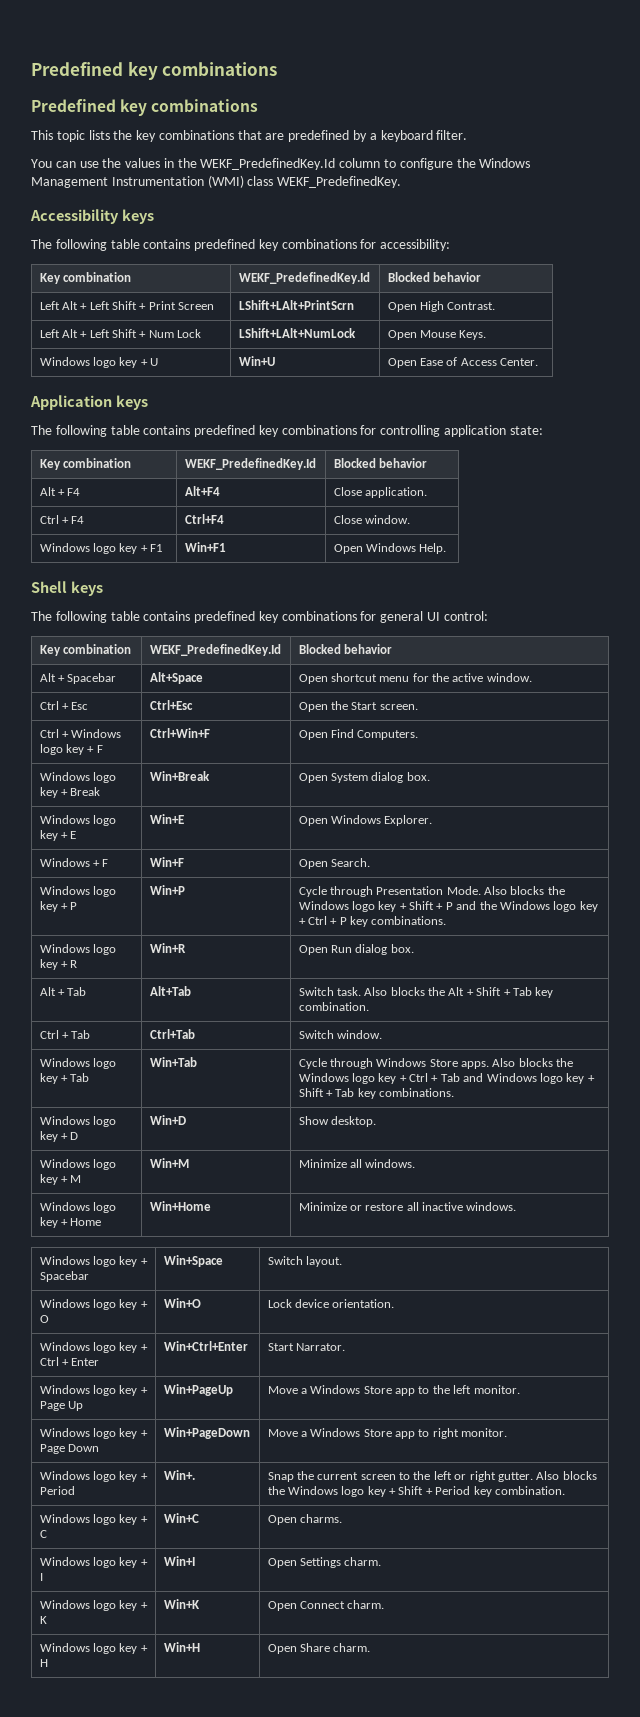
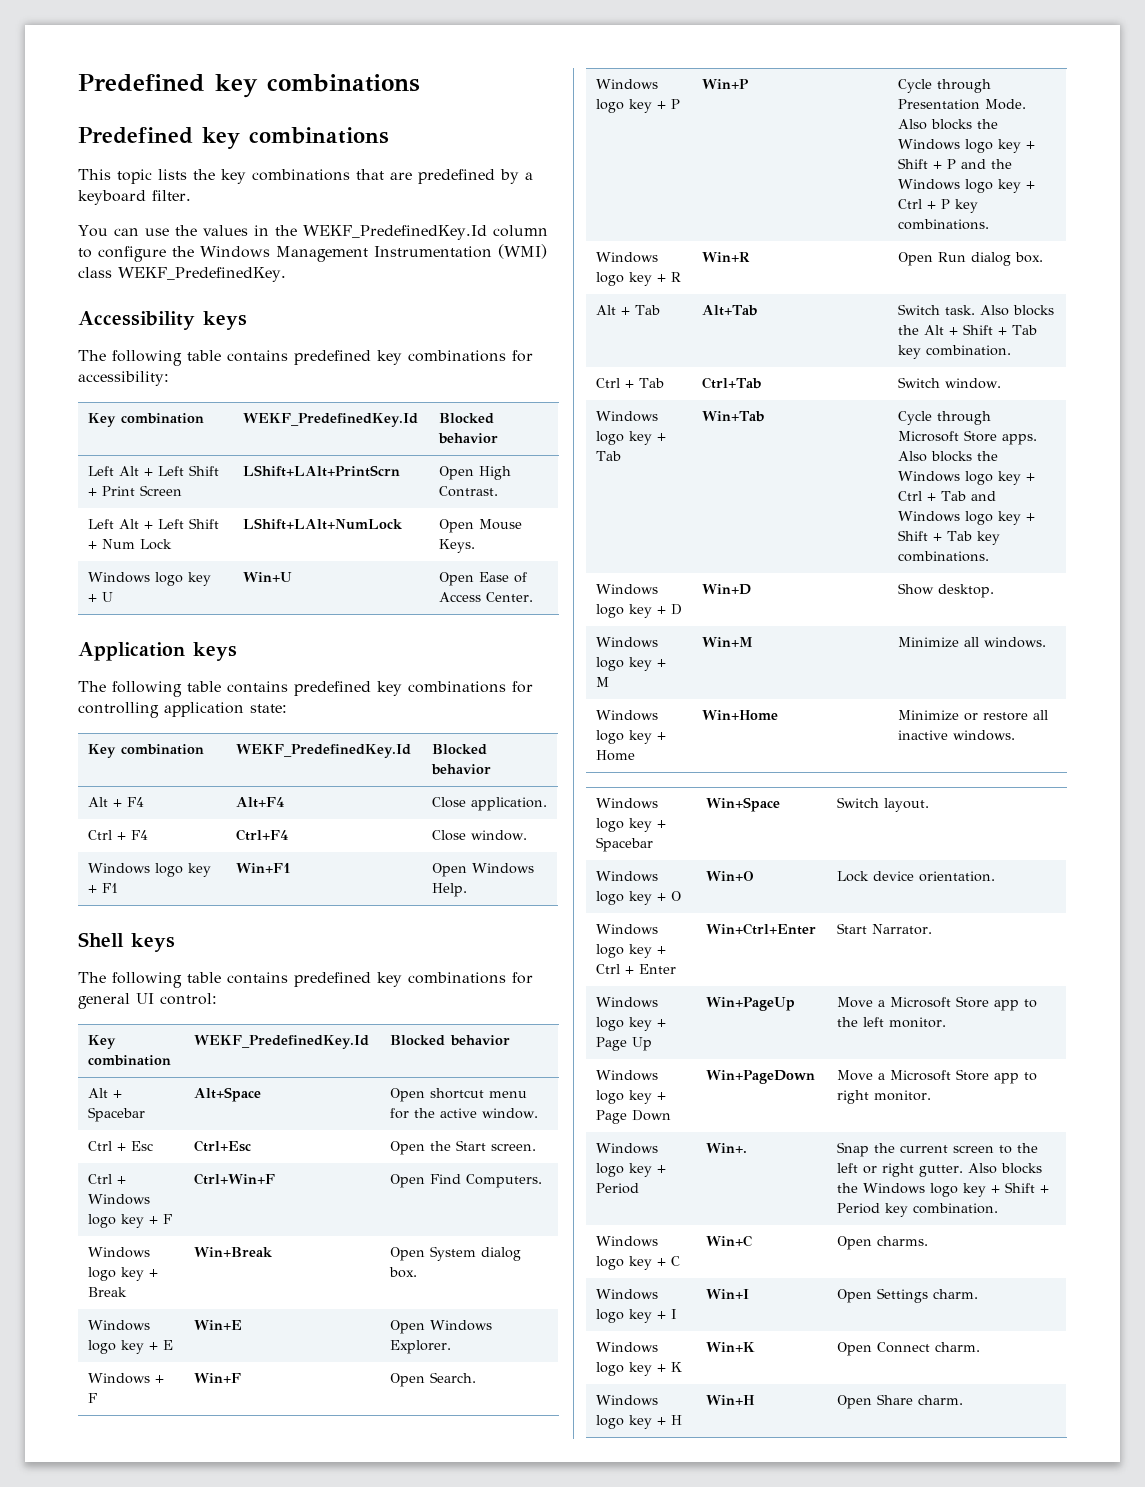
- Windows logo key + Tab | Win+Tab | Cycle through Windows Store apps. Also blocks the Windows logo key + Ctrl + Tab and Windows logo key + Shift + Tab key combinations.
+ Windows logo key + Tab | Win+Tab | Cycle through Microsoft Store apps. Also blocks the Windows logo key + Ctrl + Tab and Windows logo key + Shift + Tab key combinations.
- Windows logo key + Page Up | Win+PageUp | Move a Windows Store app to the left monitor.
+ Windows logo key + Page Up | Win+PageUp | Move a Microsoft Store app to the left monitor.
- Windows logo key + Page Down | Win+PageDown | Move a Windows Store app to right monitor.
+ Windows logo key + Page Down | Win+PageDown | Move a Microsoft Store app to right monitor.

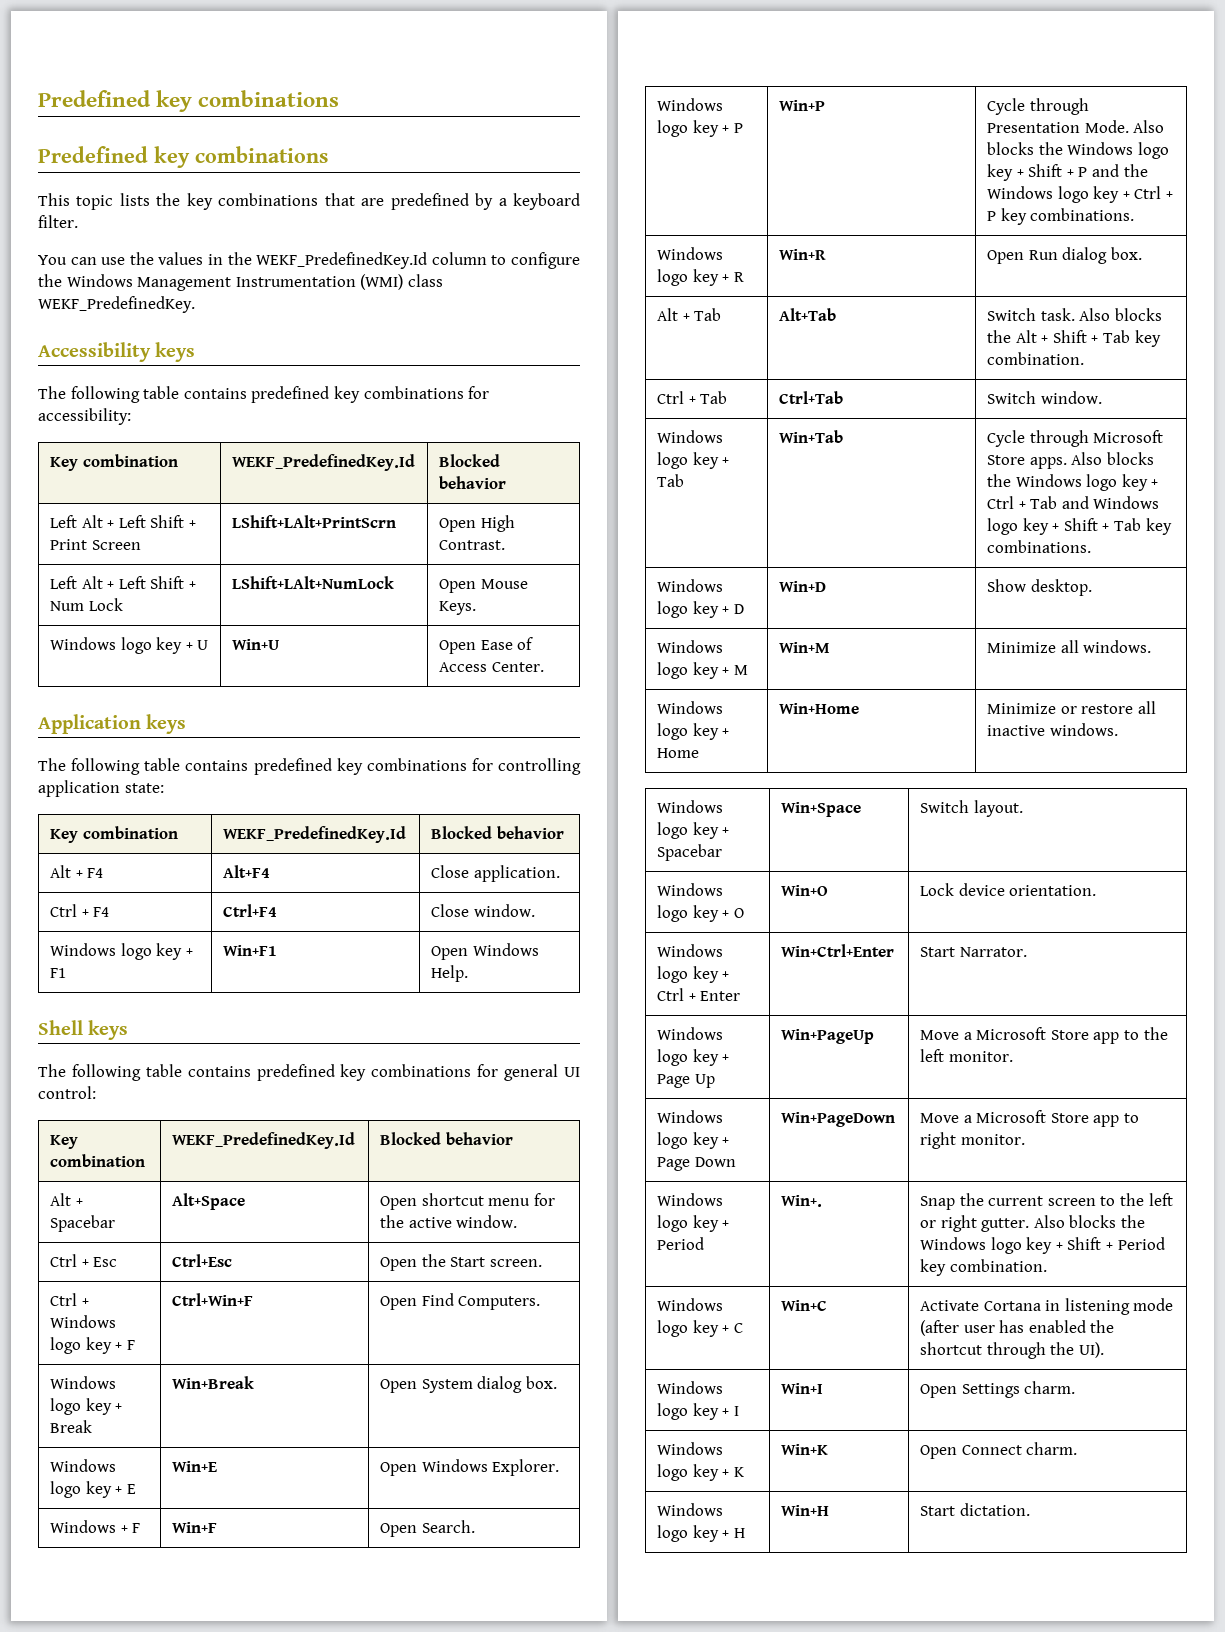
- Windows logo key + C | Win+C | Open charms.
+ Windows logo key + C | Win+C | Activate Cortana in listening mode (after user has enabled the shortcut through the UI).
- Windows logo key + H | Win+H | Open Share charm.
+ Windows logo key + H | Win+H | Start dictation.

